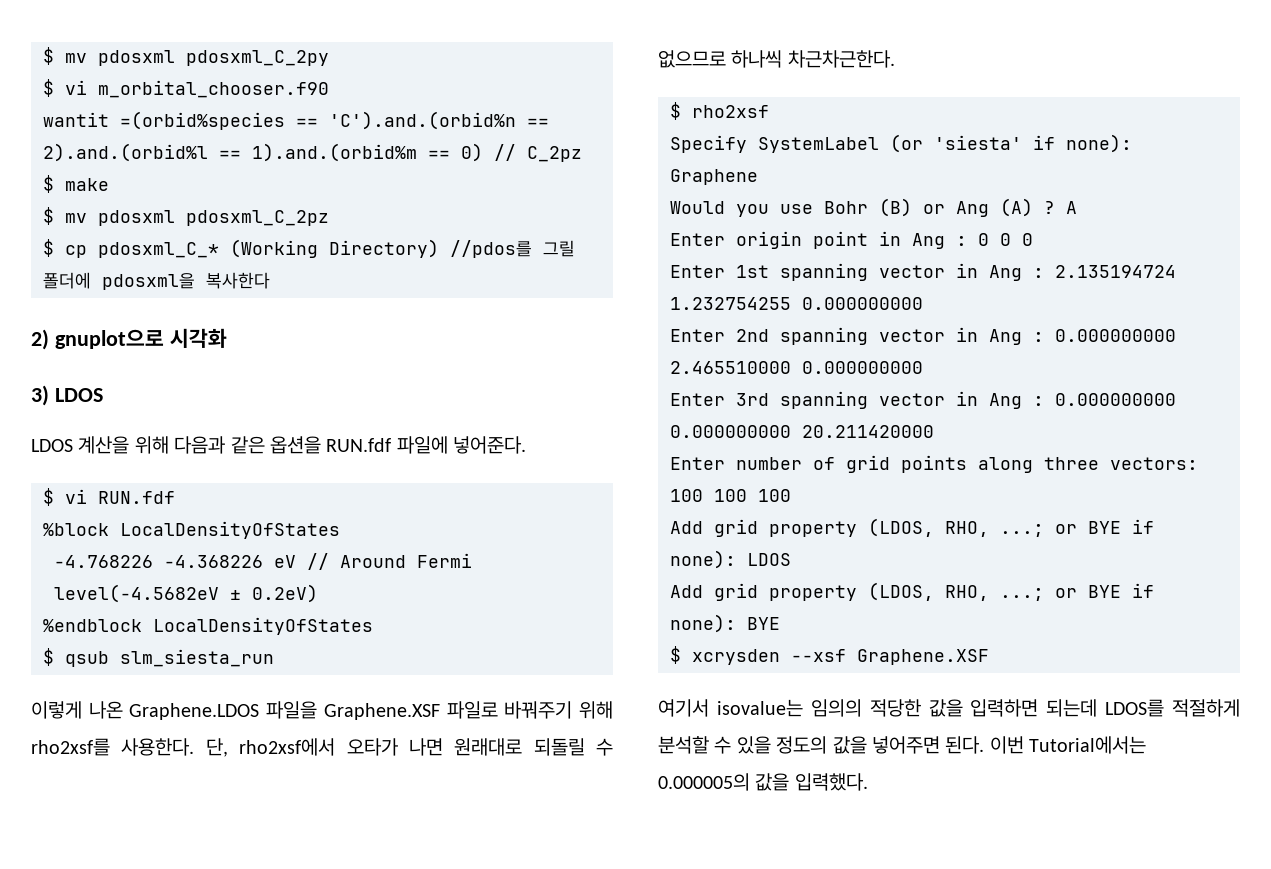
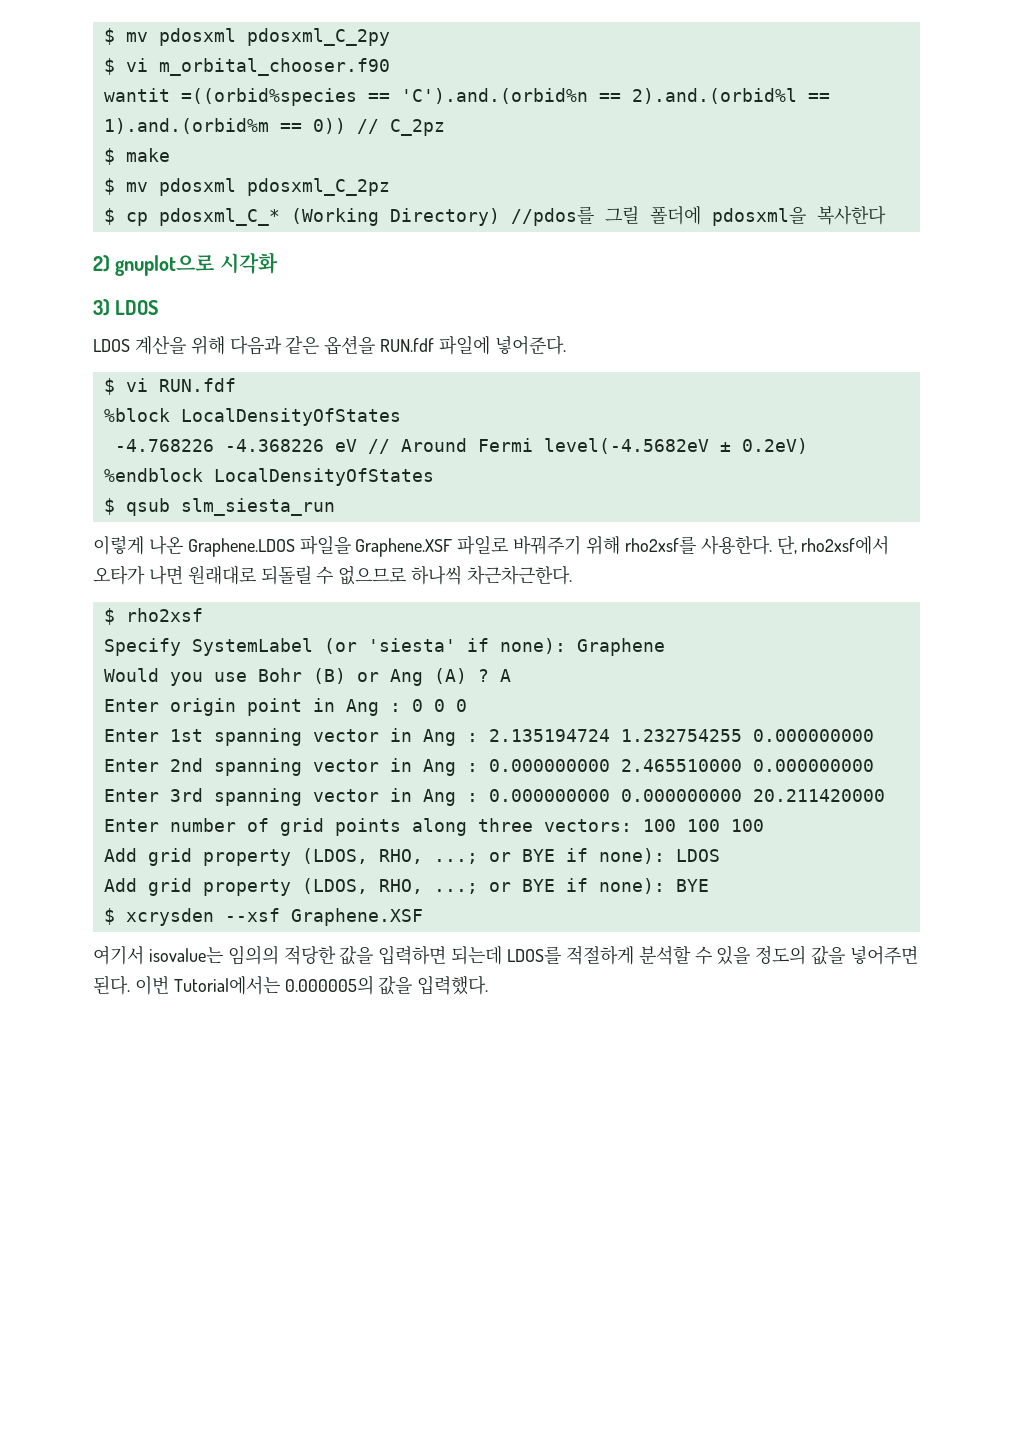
- wantit =(orbid%species == 'C').and.(orbid%n == 2).and.(orbid%l == 1).and.(orbid%m == 0) // C_2pz
+ wantit =((orbid%species == 'C').and.(orbid%n == 2).and.(orbid%l == 1).and.(orbid%m == 0)) // C_2pz

